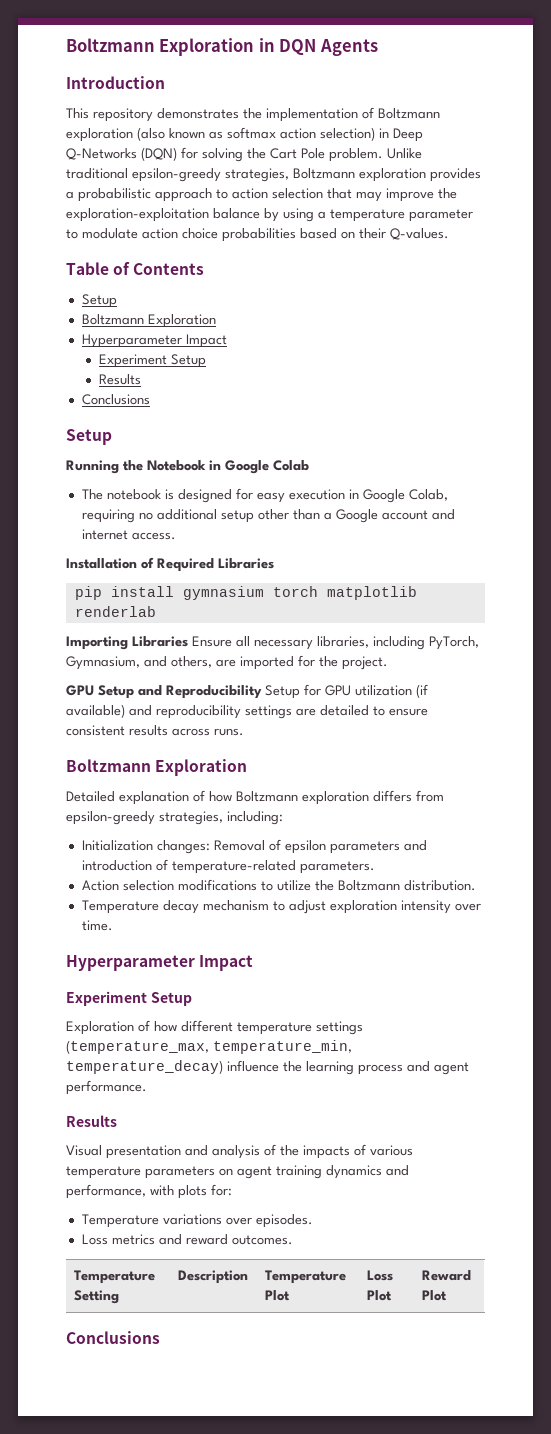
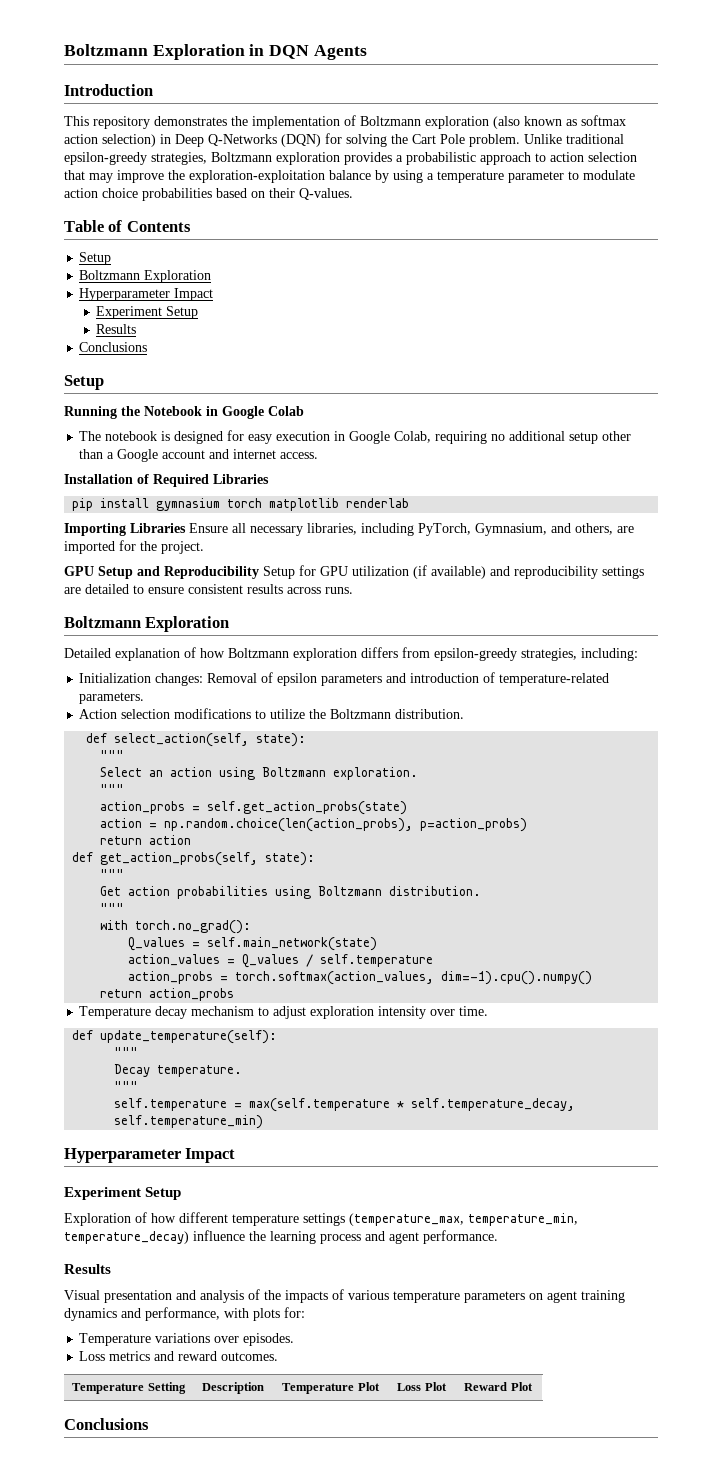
+ def select_action(self, state):
+ """
+ Select an action using Boltzmann exploration.
+ """
+ action_probs = self.get_action_probs(state)
+ action = np.random.choice(len(action_probs), p=action_probs)
+ return action
+ def get_action_probs(self, state):
+ """
+ Get action probabilities using Boltzmann distribution.
+ """
+ with torch.no_grad():
+ Q_values = self.main_network(state)
+ action_values = Q_values / self.temperature
+ action_probs = torch.softmax(action_values, dim=-1).cpu().numpy()
+ return action_probs
+ def update_temperature(self):
+ """
+ Decay temperature.
+ """
+ self.temperature = max(self.temperature * self.temperature_decay, self.temperature_min)

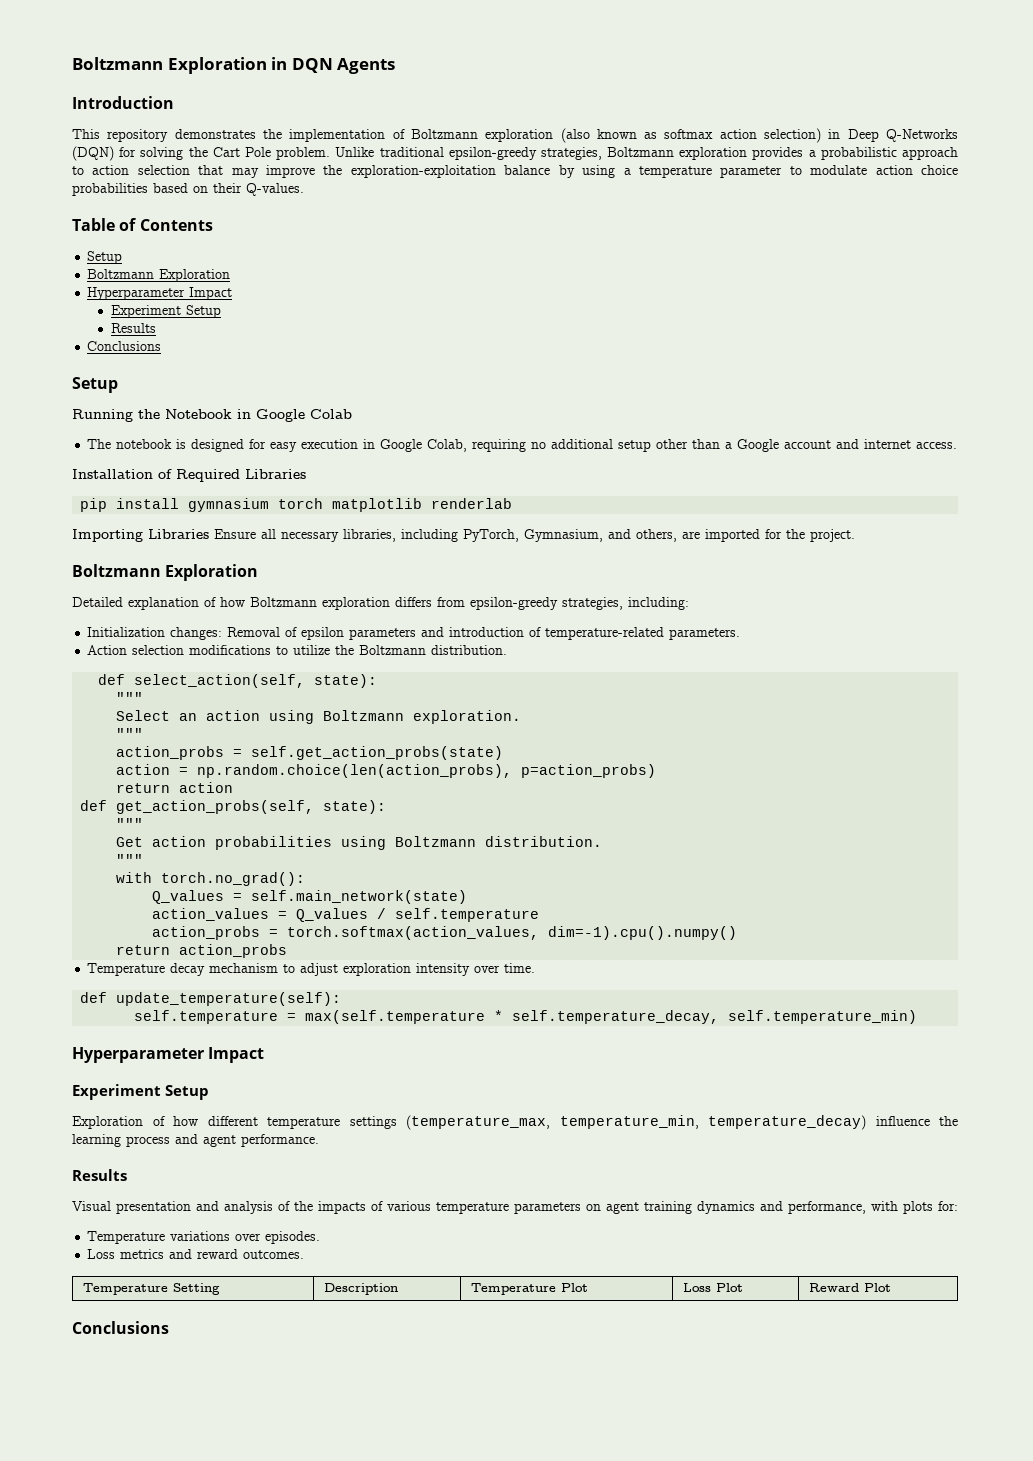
- GPU Setup and Reproducibility Setup for GPU utilization (if available) and reproducibility settings are detailed to ensure consistent results across runs.
  def update_temperature(self):
- """
- Decay temperature.
- """

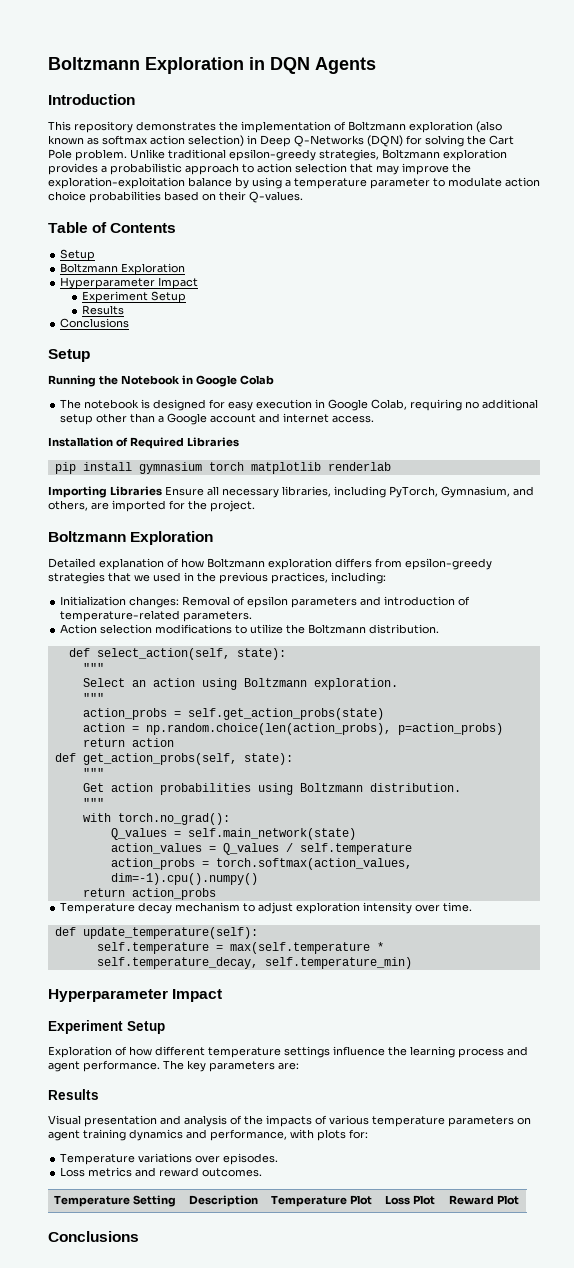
- Detailed explanation of how Boltzmann exploration differs from epsilon-greedy strategies, including:
+ Detailed explanation of how Boltzmann exploration differs from epsilon-greedy strategies that we used in the previous practices, including:
- Exploration of how different temperature settings (temperature_max, temperature_min, temperature_decay) influence the learning process and agent performance.
+ Exploration of how different temperature settings influence the learning process and agent performance. The key parameters are:

